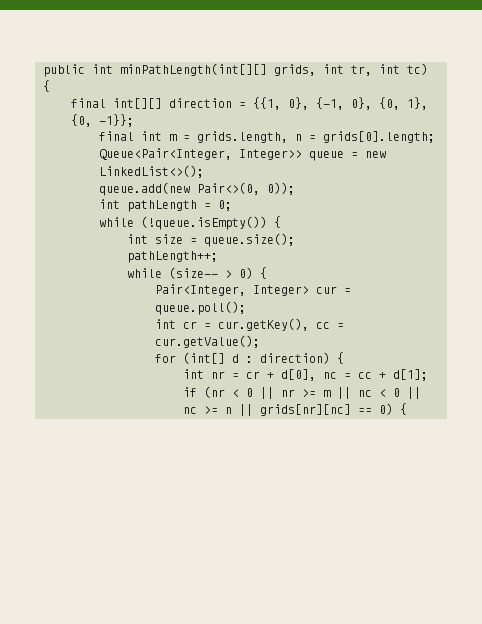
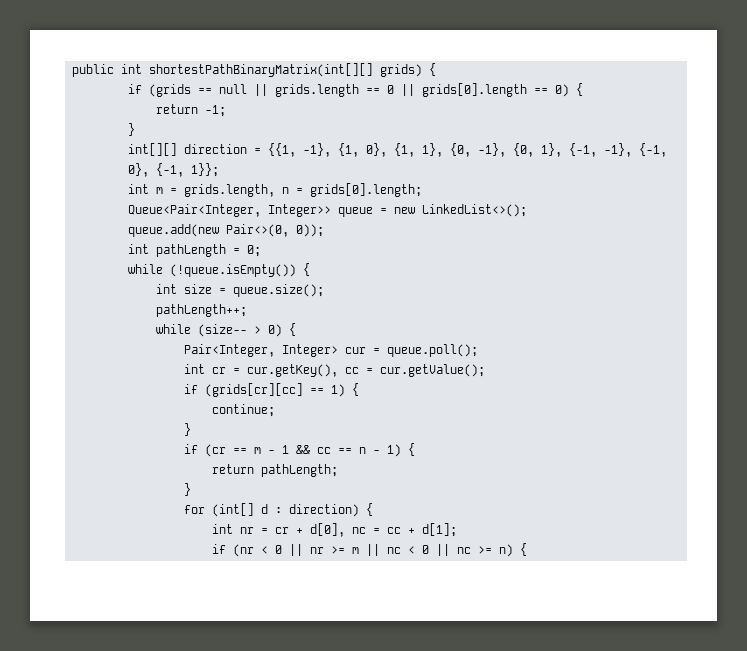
- public int minPathLength(int[][] grids, int tr, int tc) {
- final int[][] direction = {{1, 0}, {-1, 0}, {0, 1}, {0, -1}};
- final int m = grids.length, n = grids[0].length;
+ public int shortestPathBinaryMatrix(int[][] grids) {
+ if (grids == null || grids.length == 0 || grids[0].length == 0) {
+ return -1;
+ }
+ int[][] direction = {{1, -1}, {1, 0}, {1, 1}, {0, -1}, {0, 1}, {-1, -1}, {-1, 0}, {-1, 1}};
+ int m = grids.length, n = grids[0].length;
+ if (grids[cr][cc] == 1) {
+ continue;
+ }
+ if (cr == m - 1 && cc == n - 1) {
+ return pathLength;
+ }
- if (nr < 0 || nr >= m || nc < 0 || nc >= n || grids[nr][nc] == 0) {
+ if (nr < 0 || nr >= m || nc < 0 || nc >= n) {

